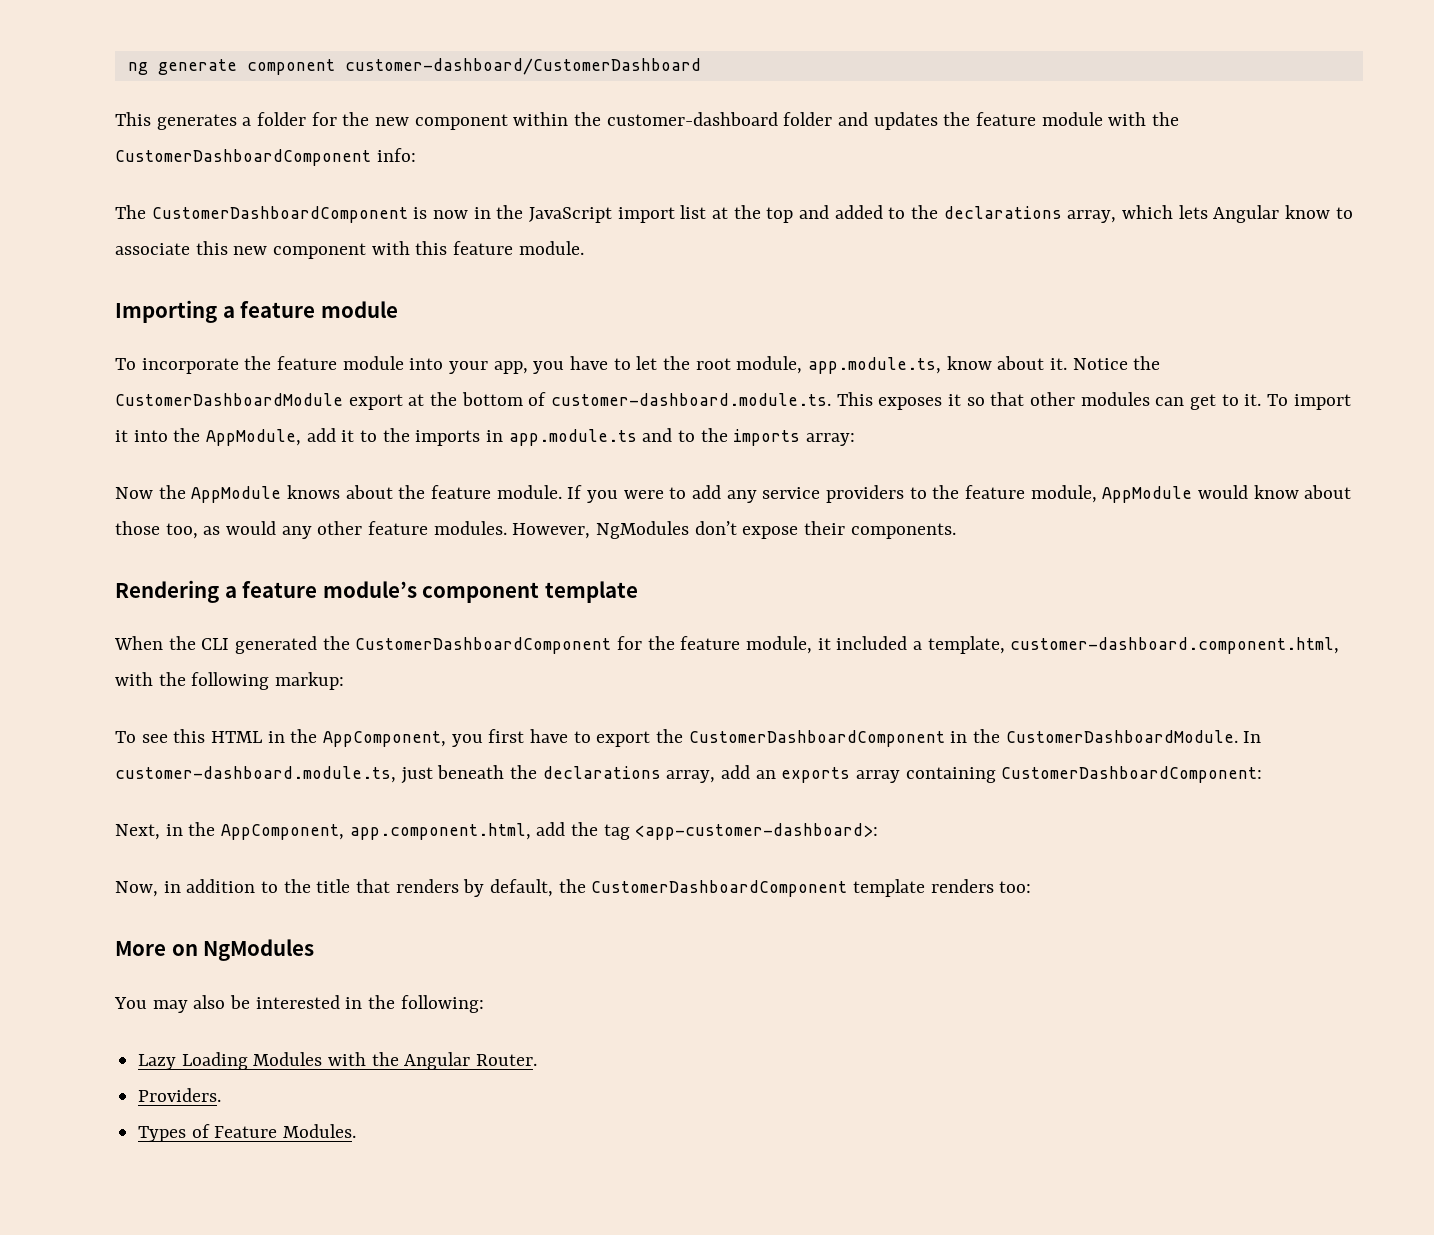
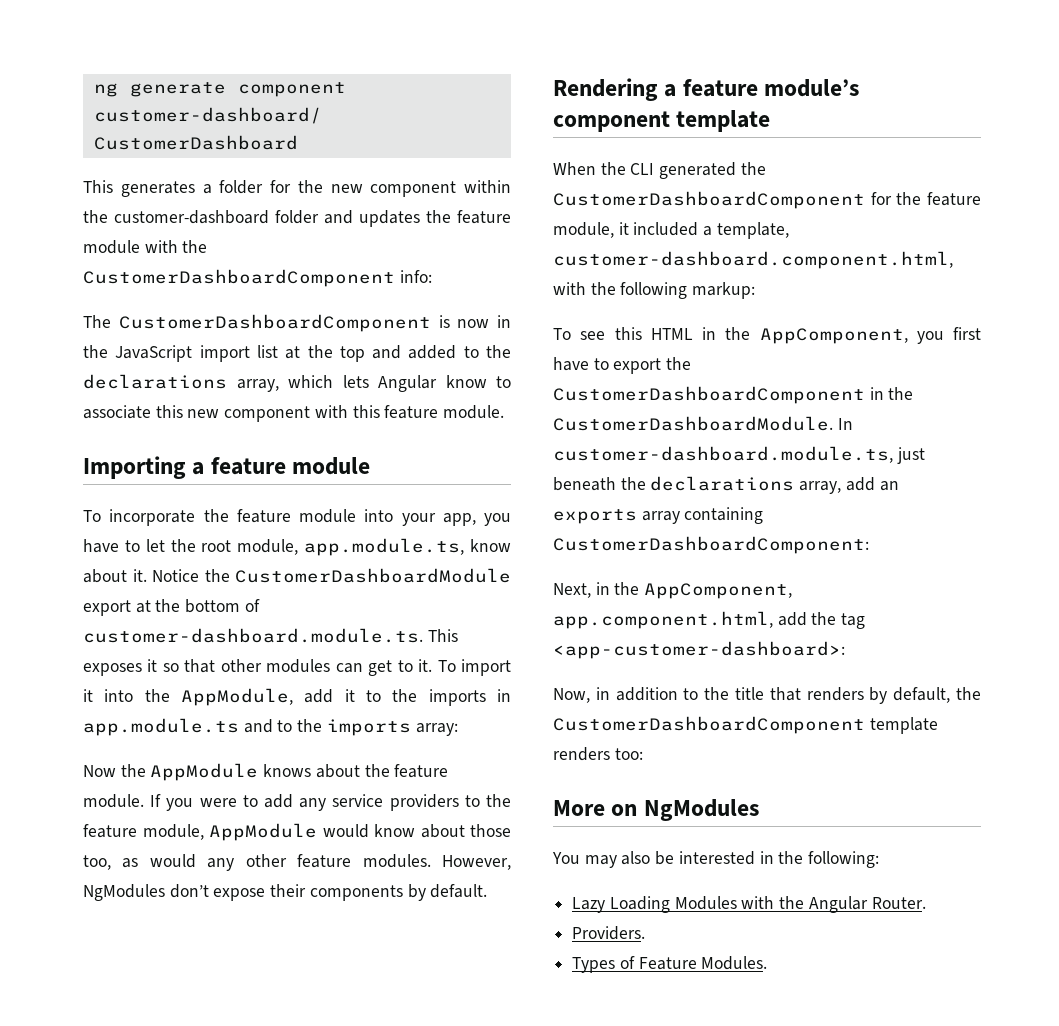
- However, NgModules don’t expose their components.
+ However, NgModules don’t expose their components by default.

